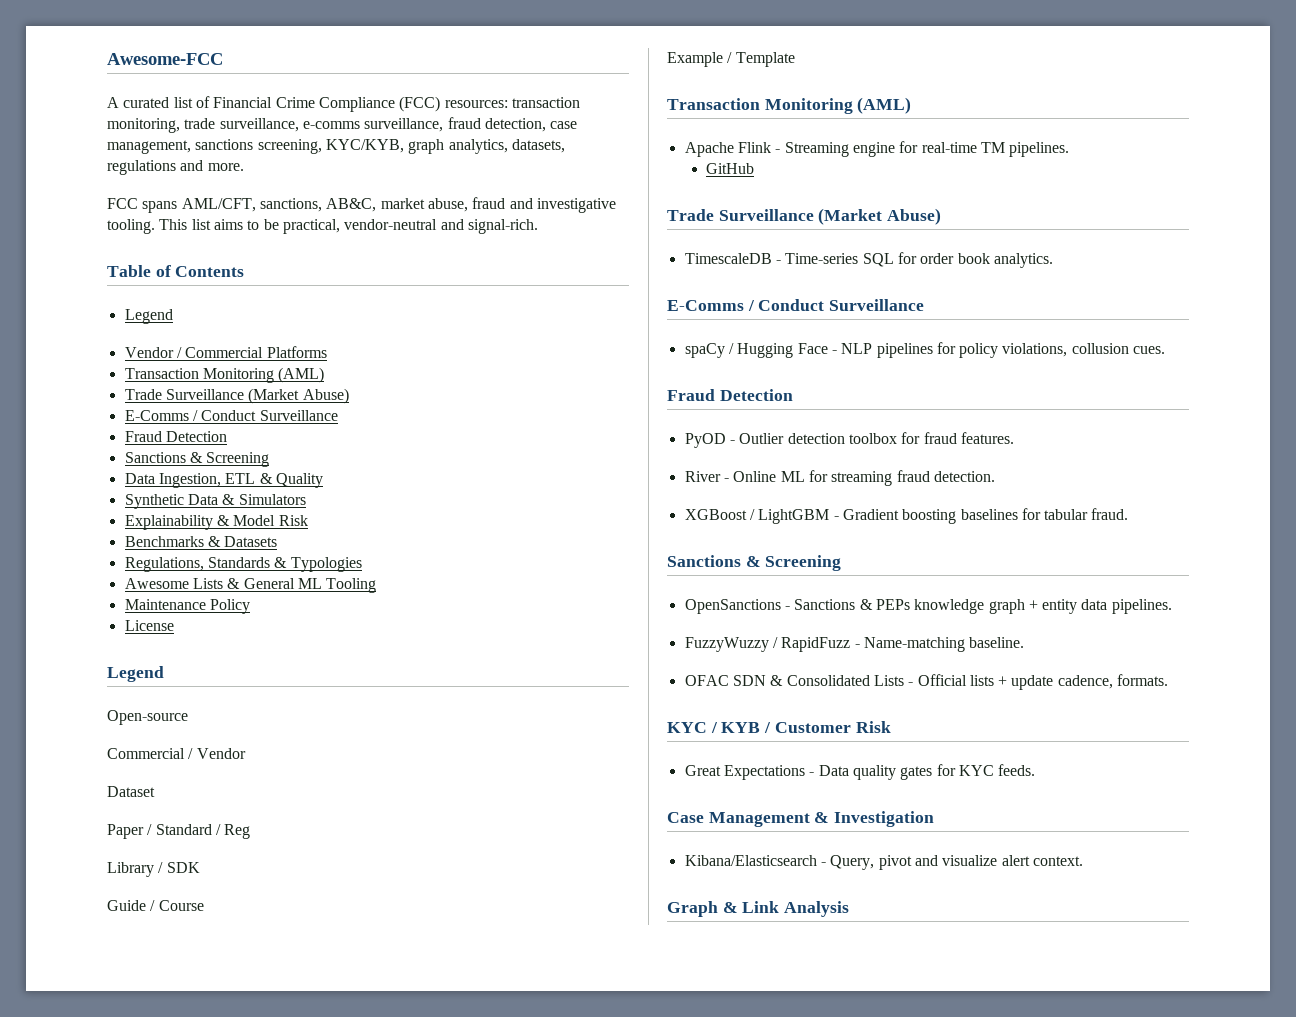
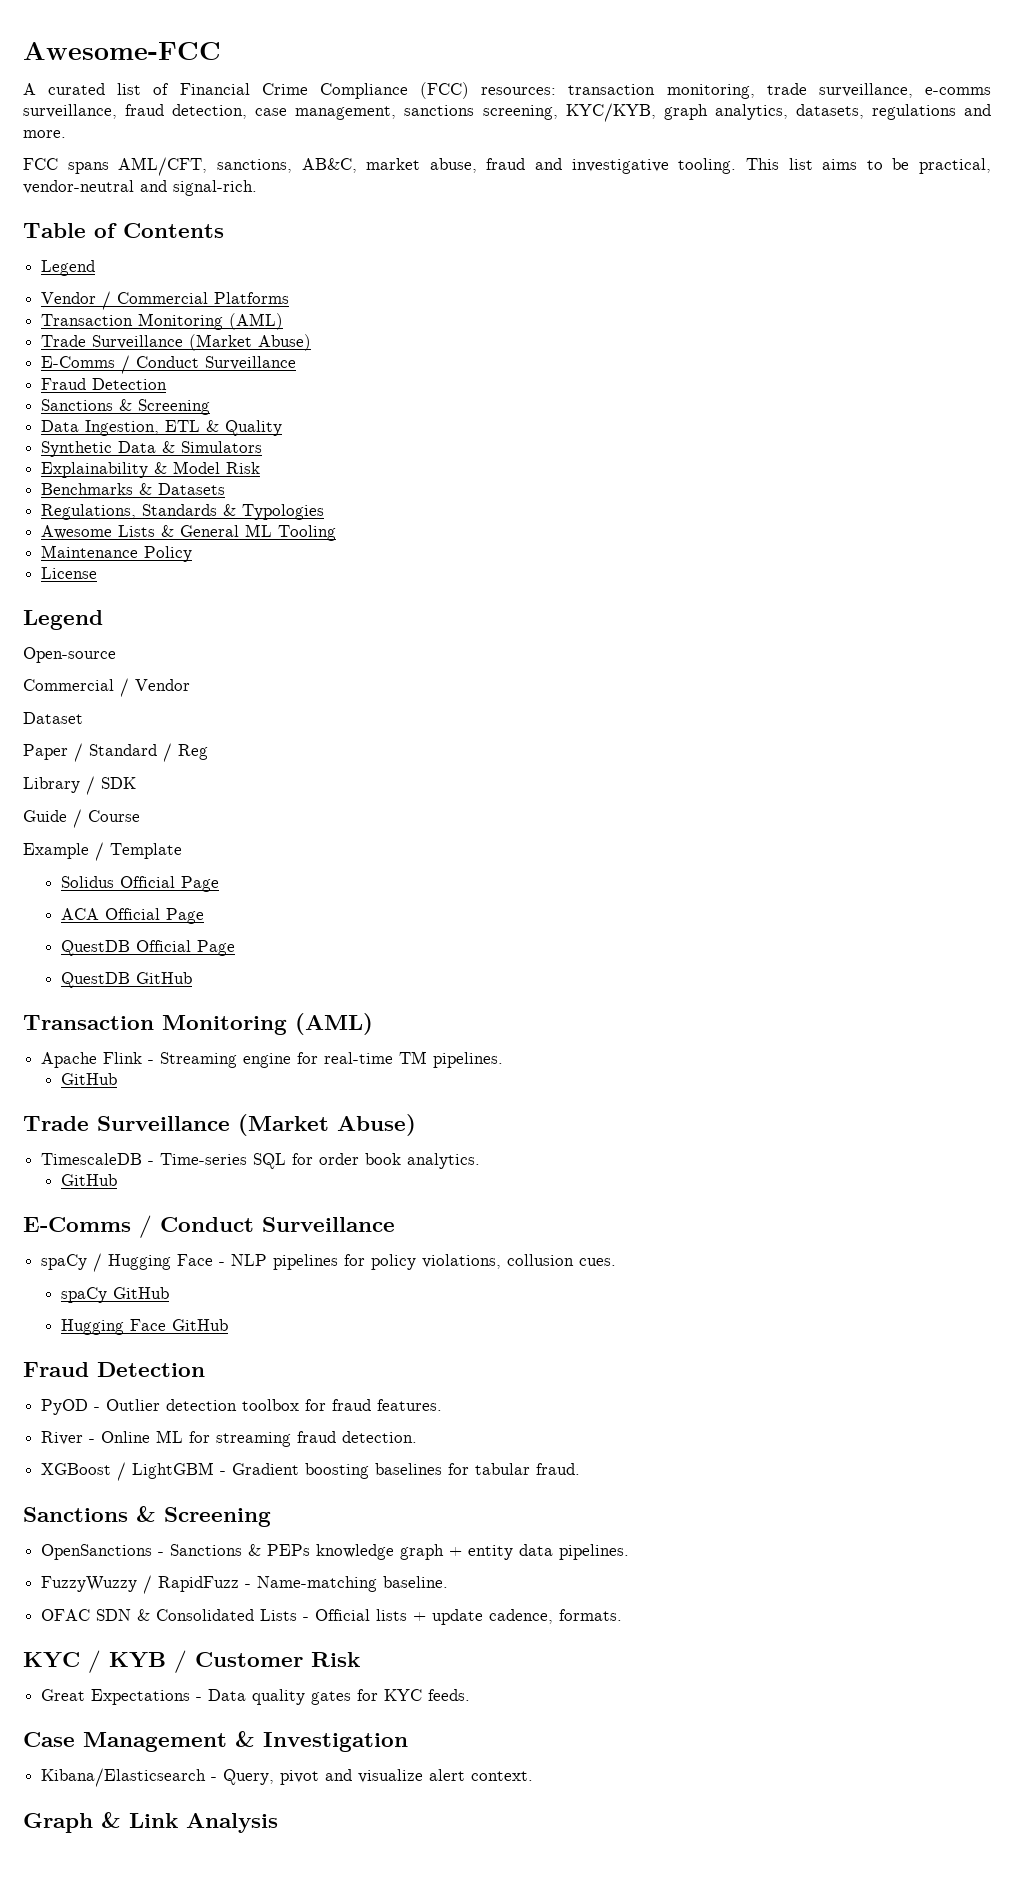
+ Solidus Official Page
+ ACA Official Page
+ QuestDB Official Page
+ QuestDB GitHub
  TimescaleDB - Time-series SQL for order book analytics.
+ GitHub
+ spaCy GitHub
+ Hugging Face GitHub

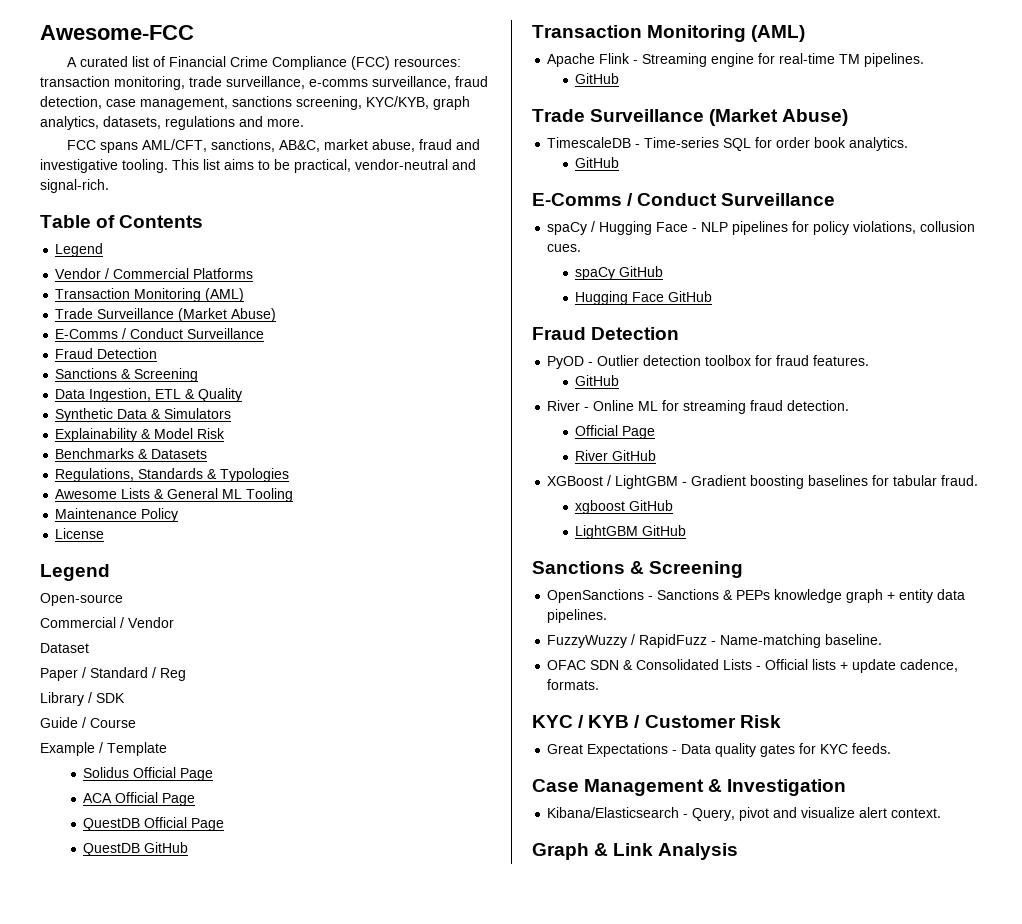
  PyOD - Outlier detection toolbox for fraud features.
+ GitHub
  River - Online ML for streaming fraud detection.
+ Official Page
+ River GitHub
+ xgboost GitHub
+ LightGBM GitHub

